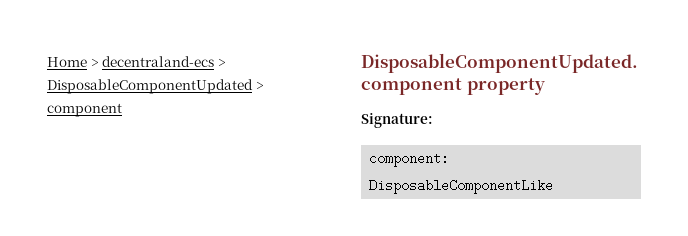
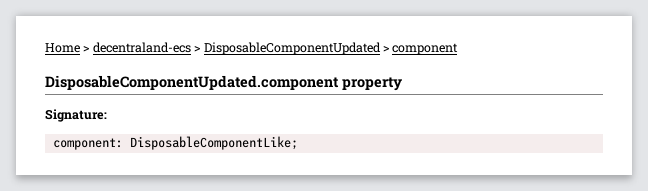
- component: DisposableComponentLike
+ component: DisposableComponentLike;

